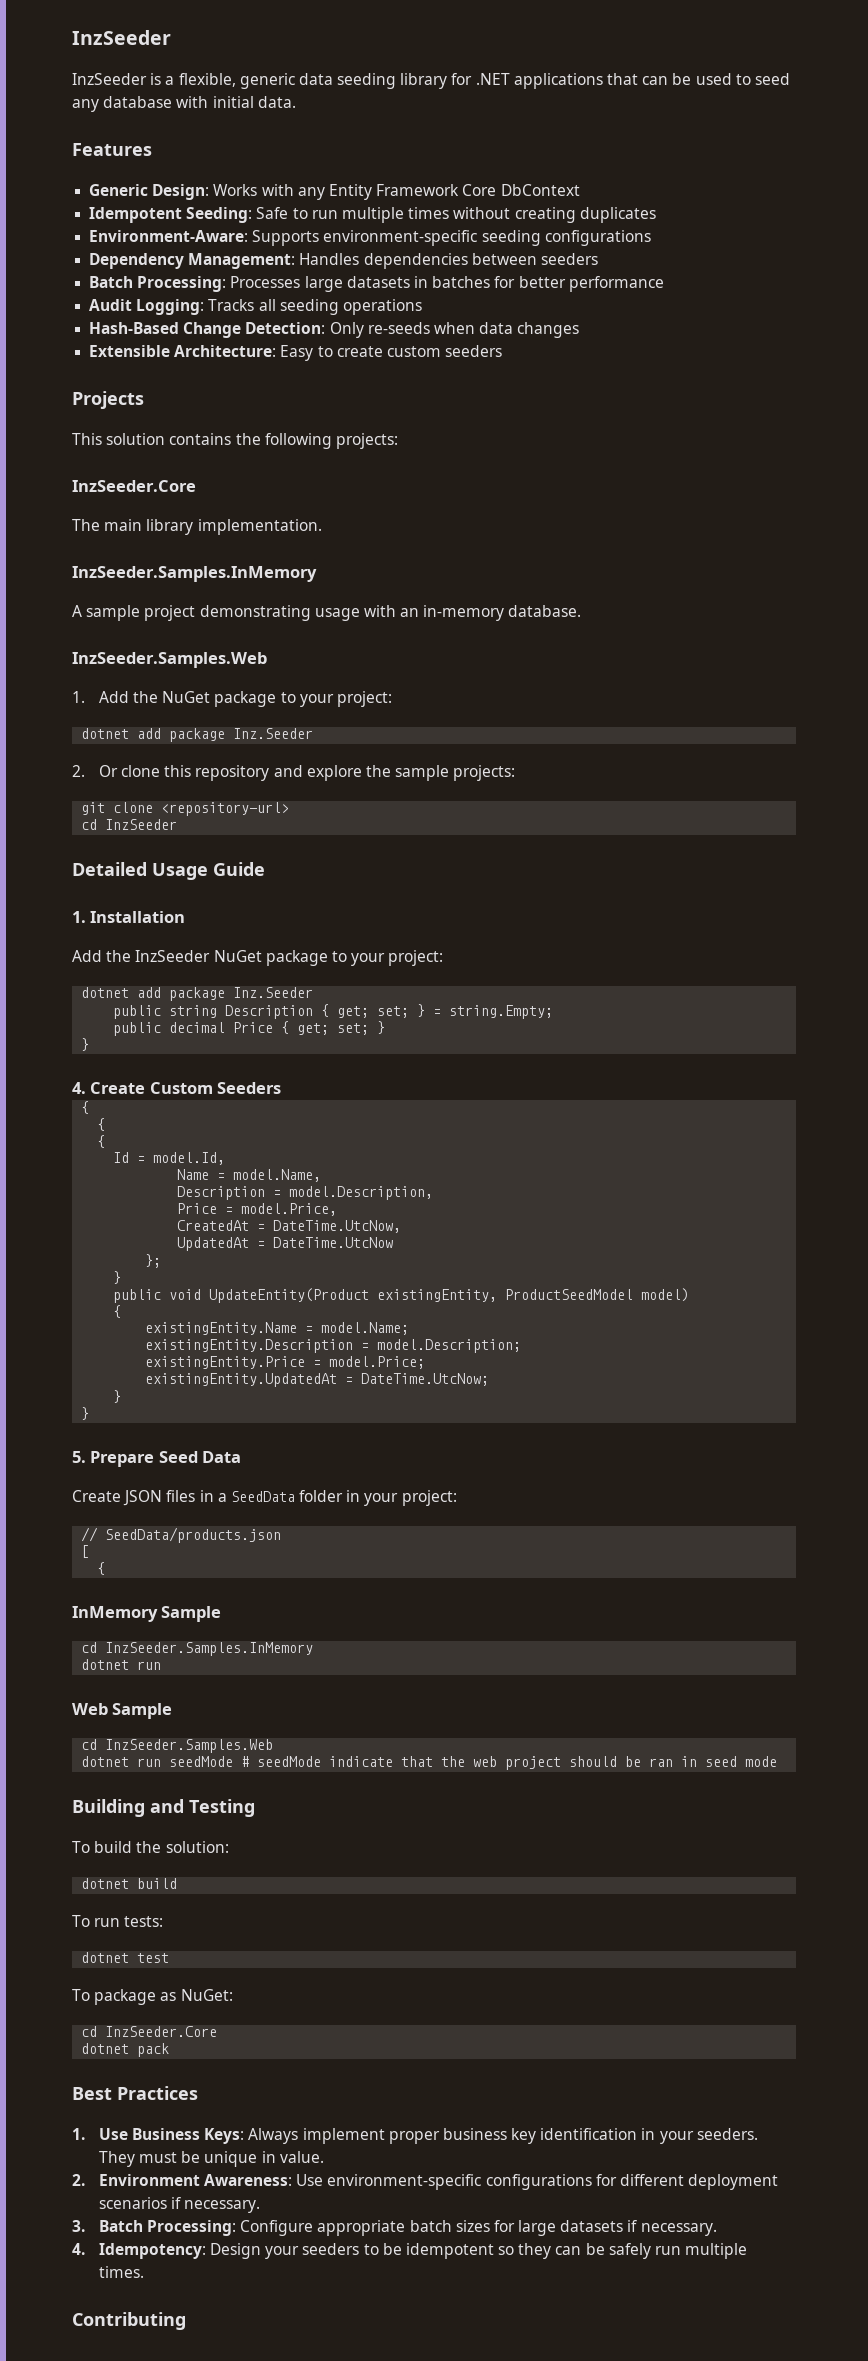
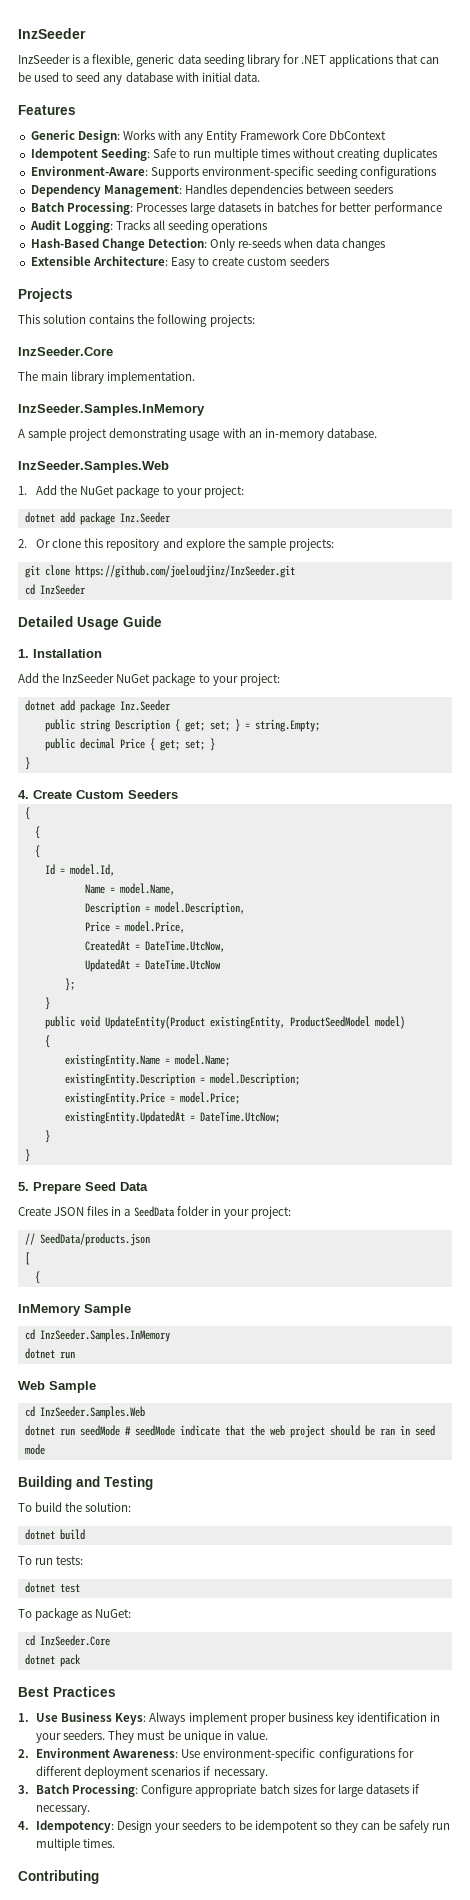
- git clone <repository-url>
+ git clone https://github.com/joeloudjinz/InzSeeder.git

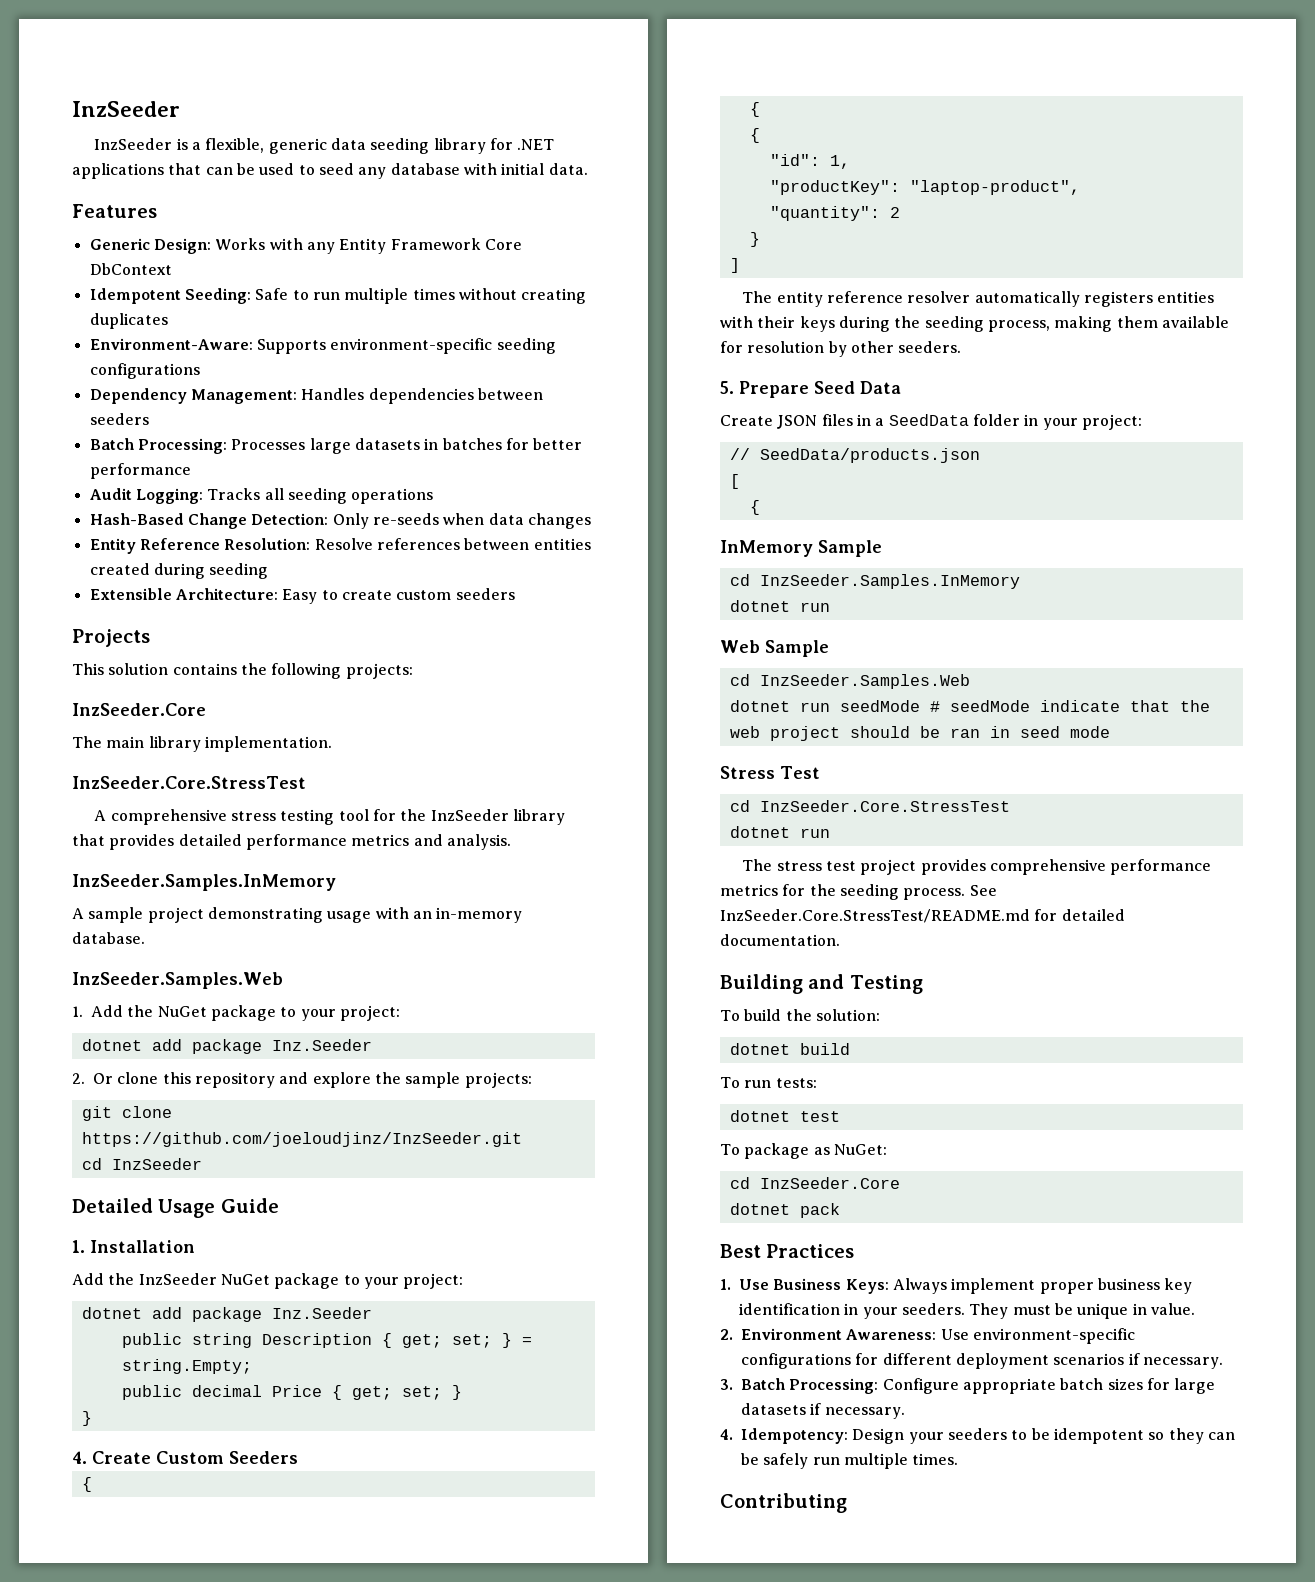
+ Entity Reference Resolution: Resolve references between entities created during seeding
  The main library implementation.
+ InzSeeder.Core.StressTest
+ A comprehensive stress testing tool for the InzSeeder library that provides detailed performance metrics and analysis.
- Id = model.Id,
- Name = model.Name,
- Description = model.Description,
- Price = model.Price,
- CreatedAt = DateTime.UtcNow,
- UpdatedAt = DateTime.UtcNow
- };
+ "id": 1,
+ "productKey": "laptop-product",
+ "quantity": 2
  }
- public void UpdateEntity(Product existingEntity, ProductSeedModel model)
- {
- existingEntity.Name = model.Name;
- existingEntity.Description = model.Description;
- existingEntity.Price = model.Price;
- existingEntity.UpdatedAt = DateTime.UtcNow;
- }
- }
+ ]
+ The entity reference resolver automatically registers entities with their keys during the seeding process, making them available for resolution by other seeders.
+ Stress Test
+ cd InzSeeder.Core.StressTest
+ dotnet run
+ The stress test project provides comprehensive performance metrics for the seeding process. See InzSeeder.Core.StressTest/README.md for detailed documentation.

